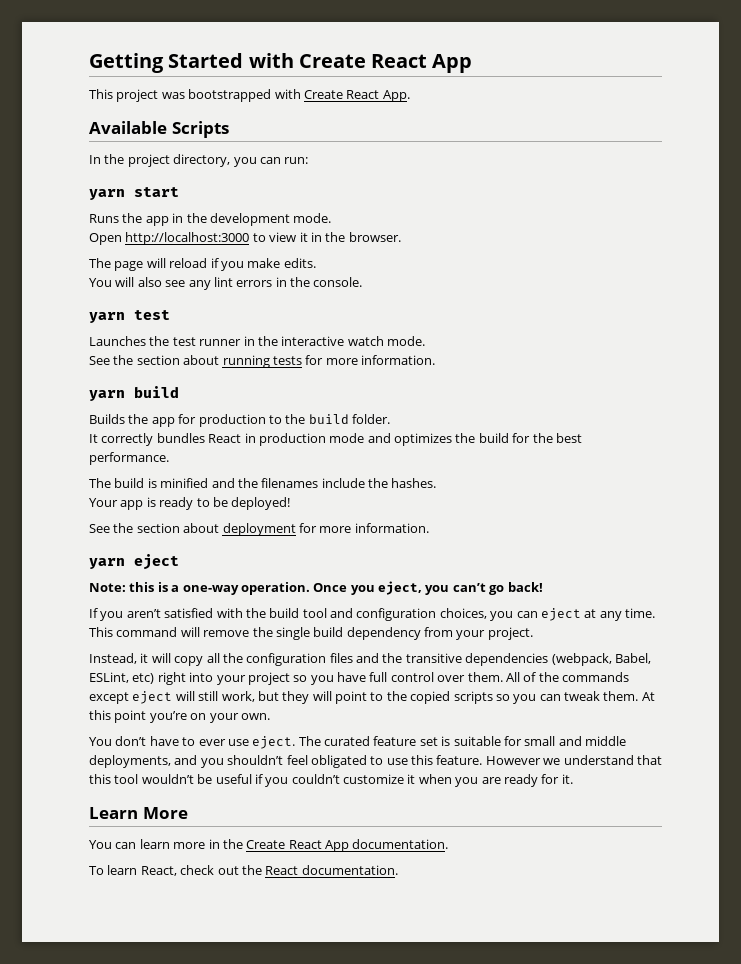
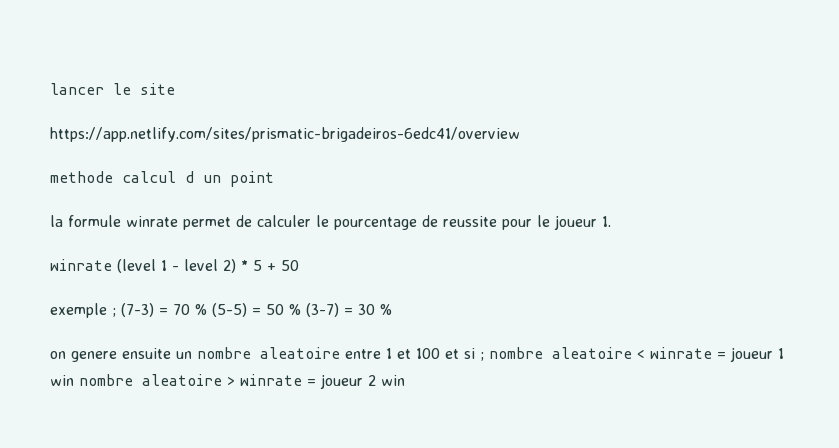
- Getting Started with Create React App
- This project was bootstrapped with Create React App.
- Available Scripts
- In the project directory, you can run:
- yarn start
- Runs the app in the development mode.
- Open http://localhost:3000 to view it in the browser.
- The page will reload if you make edits.
- You will also see any lint errors in the console.
- yarn test
- Launches the test runner in the interactive watch mode.
- See the section about running tests for more information.
- yarn build
- Builds the app for production to the build folder.
- It correctly bundles React in production mode and optimizes the build for the best performance.
- The build is minified and the filenames include the hashes.
- Your app is ready to be deployed!
- See the section about deployment for more information.
- yarn eject
- Note: this is a one-way operation. Once you eject, you can’t go back!
- If you aren’t satisfied with the build tool and configuration choices, you can eject at any time. This command will remove the single build dependency from your project.
- Instead, it will copy all the configuration files and the transitive dependencies (webpack, Babel, ESLint, etc) right into your project so you have full control over them. All of the commands except eject will still work, but they will point to the copied scripts so you can tweak them. At this point you’re on your own.
- You don’t have to ever use eject. The curated feature set is suitable for small and middle deployments, and you shouldn’t feel obligated to use this feature. However we understand that this tool wouldn’t be useful if you couldn’t customize it when you are ready for it.
- Learn More
- You can learn more in the Create React App documentation.
- To learn React, check out the React documentation.
+ lancer le site
+ https://app.netlify.com/sites/prismatic-brigadeiros-6edc41/overview
+ methode calcul d un point
+ la formule winrate permet de calculer le pourcentage de reussite pour le joueur 1.
+ winrate (level 1 - level 2) * 5 + 50
+ exemple ; (7-3) = 70 % (5-5) = 50 % (3-7) = 30 %
+ on genere ensuite un nombre aleatoire entre 1 et 100 et si ; nombre aleatoire < winrate = joueur 1 win nombre aleatoire > winrate = joueur 2 win

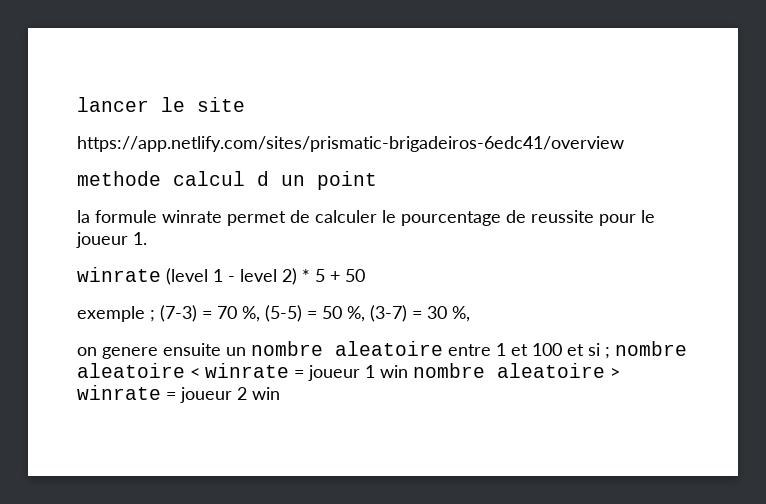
- exemple ; (7-3) = 70 % (5-5) = 50 % (3-7) = 30 %
+ exemple ; (7-3) = 70 %, (5-5) = 50 %, (3-7) = 30 %,

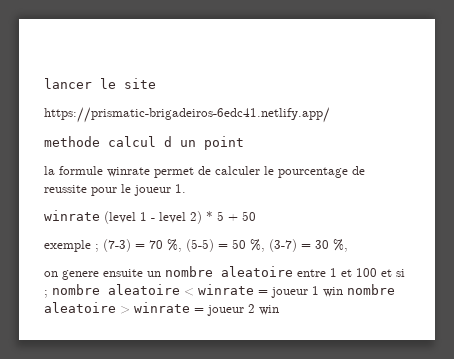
- https://app.netlify.com/sites/prismatic-brigadeiros-6edc41/overview
+ https://prismatic-brigadeiros-6edc41.netlify.app/

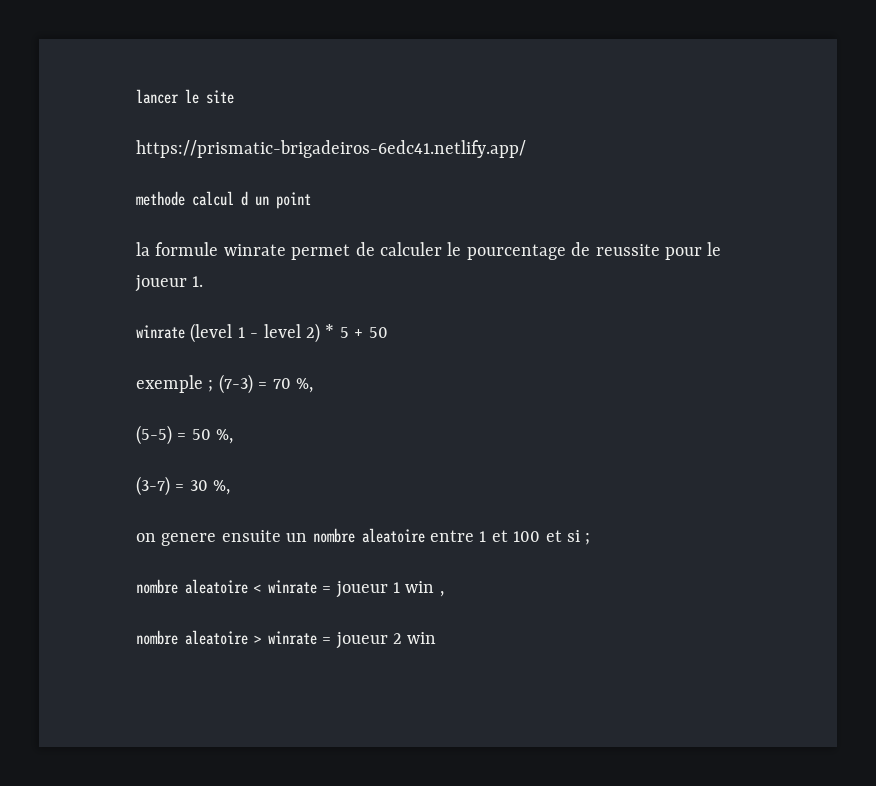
- exemple ; (7-3) = 70 %, (5-5) = 50 %, (3-7) = 30 %,
+ exemple ; (7-3) = 70 %,
+ (5-5) = 50 %,
+ (3-7) = 30 %,
- on genere ensuite un nombre aleatoire entre 1 et 100 et si ; nombre aleatoire < winrate = joueur 1 win nombre aleatoire > winrate = joueur 2 win
+ on genere ensuite un nombre aleatoire entre 1 et 100 et si ;
+ nombre aleatoire < winrate = joueur 1 win ,
+ nombre aleatoire > winrate = joueur 2 win

